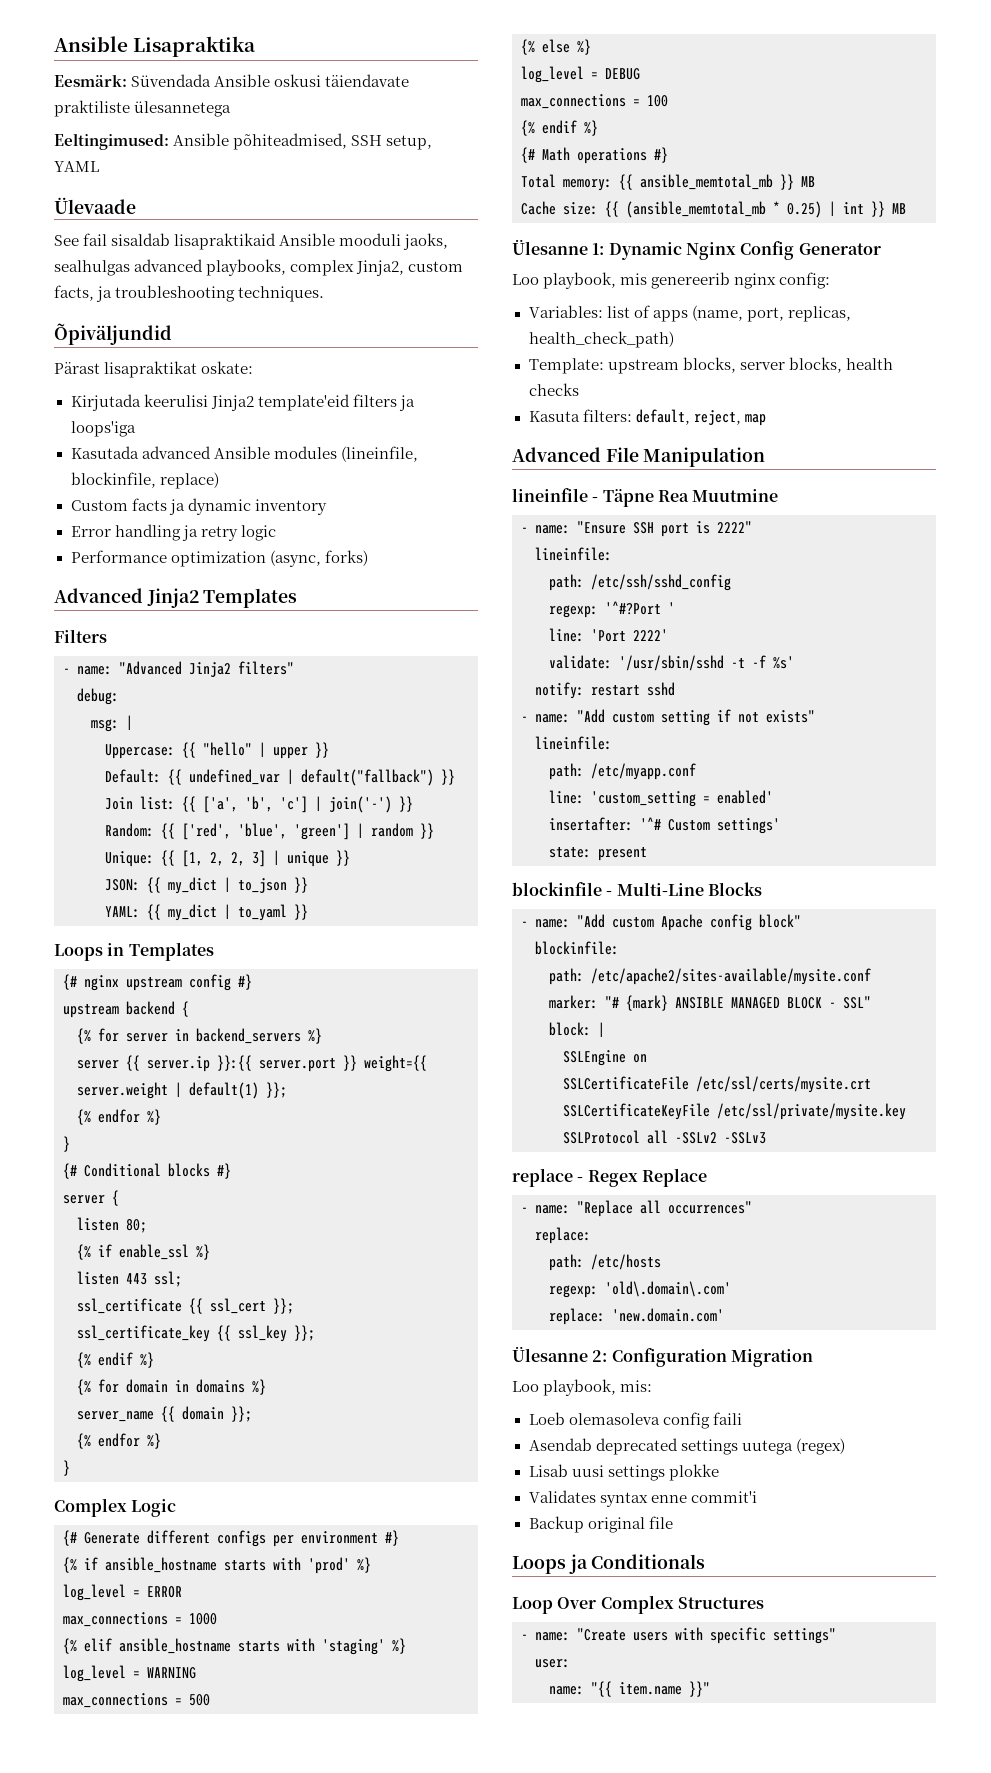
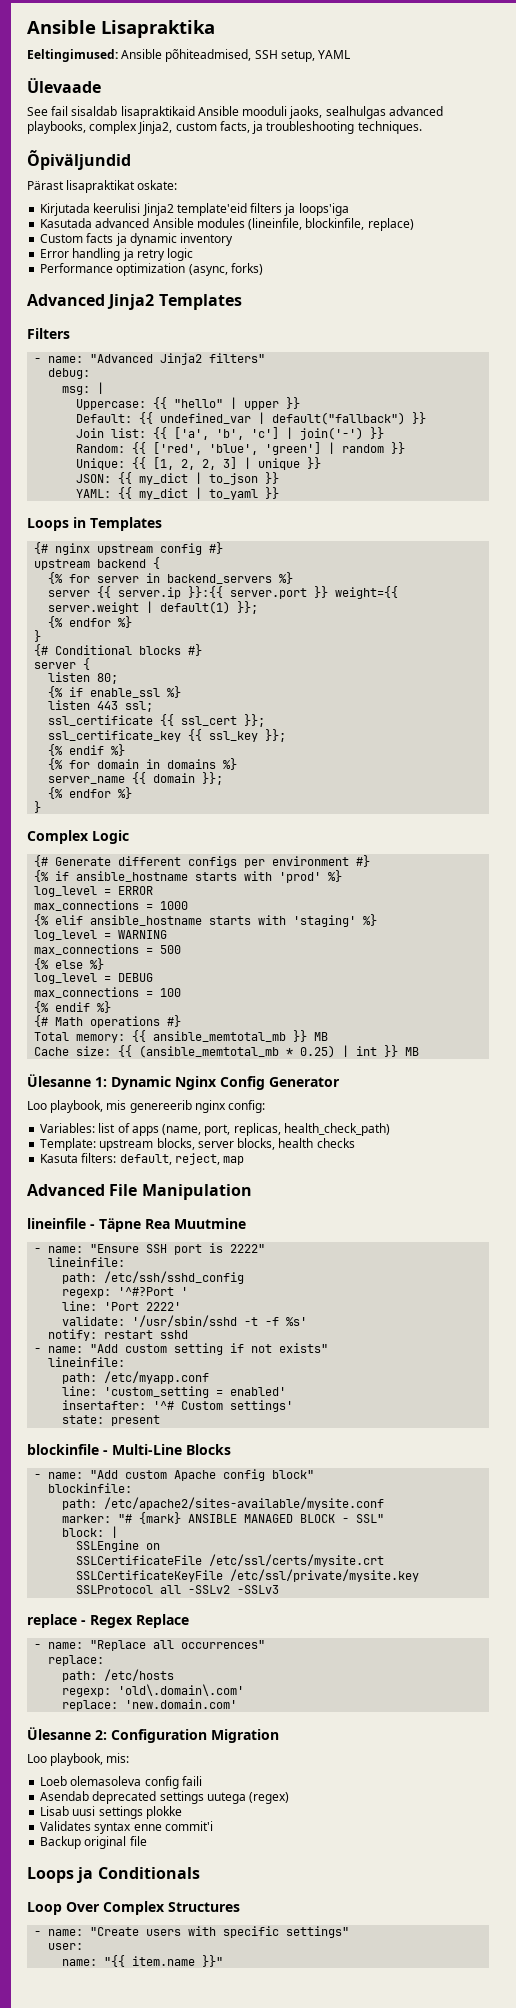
- Eesmärk: Süvendada Ansible oskusi täiendavate praktiliste ülesannetega

